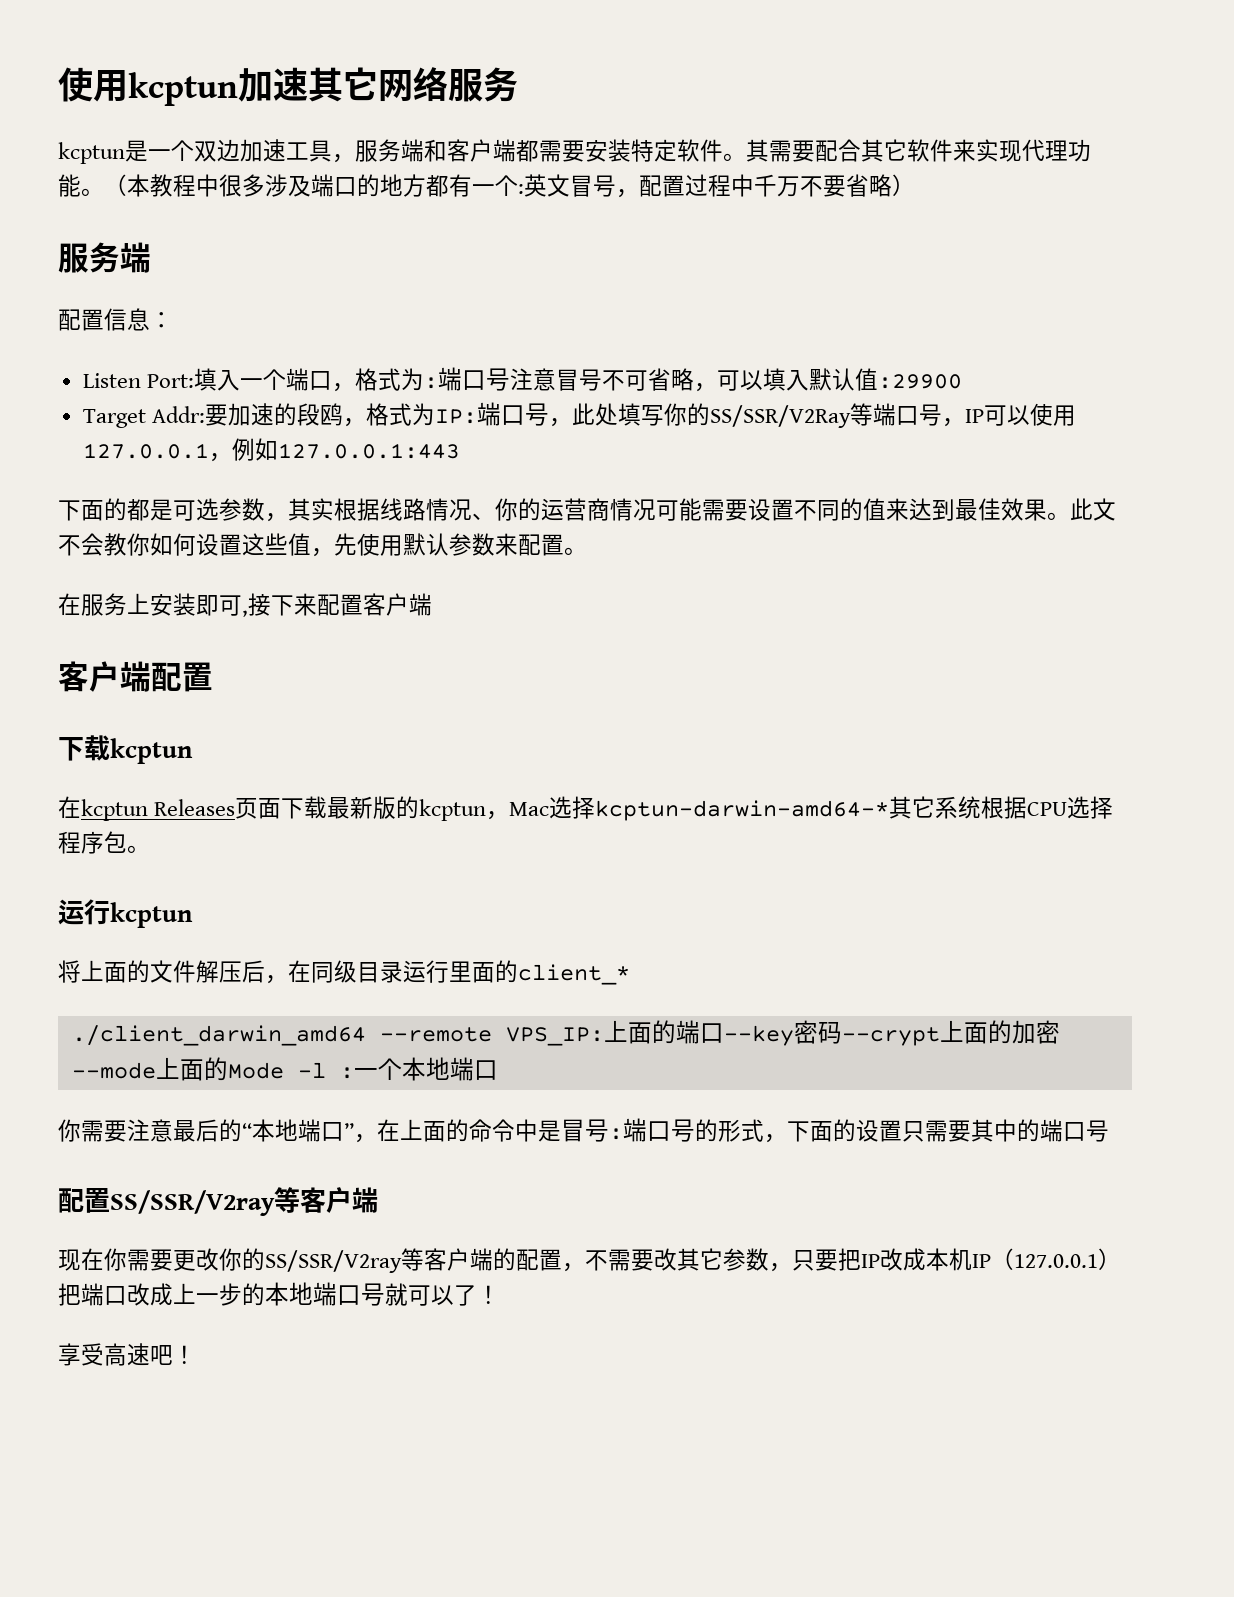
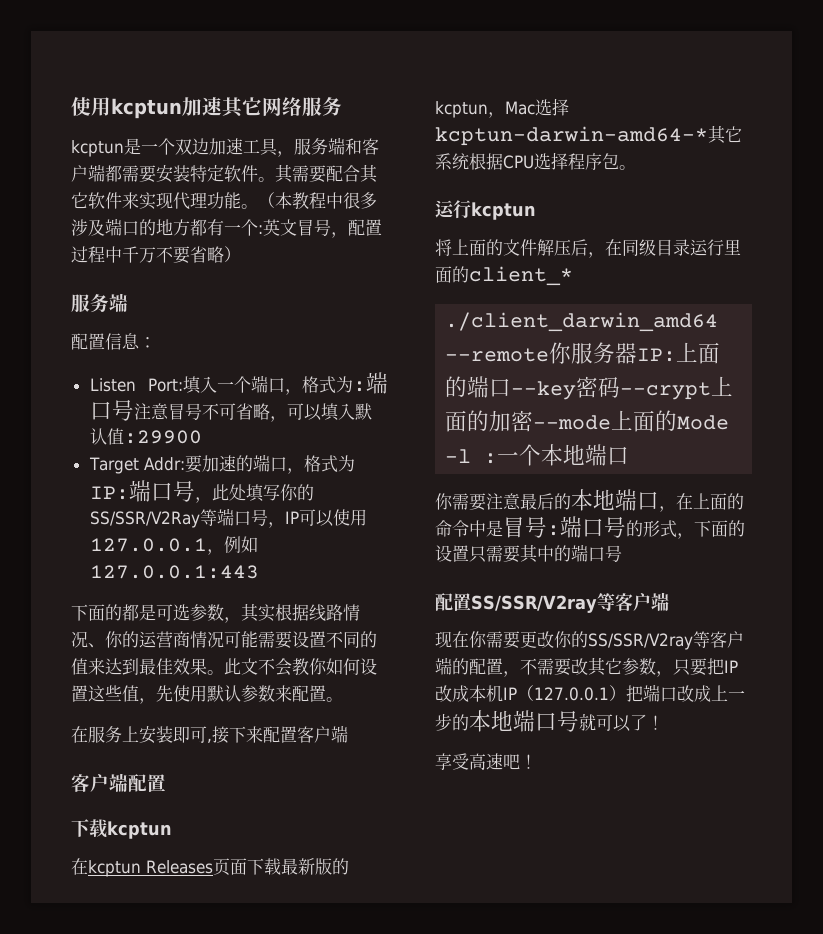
- Target Addr:要加速的段鸥，格式为IP:端口号，此处填写你的SS/SSR/V2Ray等端口号，IP可以使用127.0.0.1，例如127.0.0.1:443
+ Target Addr:要加速的端口，格式为IP:端口号，此处填写你的SS/SSR/V2Ray等端口号，IP可以使用127.0.0.1，例如127.0.0.1:443
- ./client_darwin_amd64 --remote VPS_IP:上面的端口--key密码--crypt上面的加密--mode上面的Mode -l :一个本地端口
+ ./client_darwin_amd64 --remote你服务器IP:上面的端口--key密码--crypt上面的加密--mode上面的Mode -l :一个本地端口
- 你需要注意最后的“本地端口”，在上面的命令中是冒号:端口号的形式，下面的设置只需要其中的端口号
+ 你需要注意最后的本地端口，在上面的命令中是冒号:端口号的形式，下面的设置只需要其中的端口号

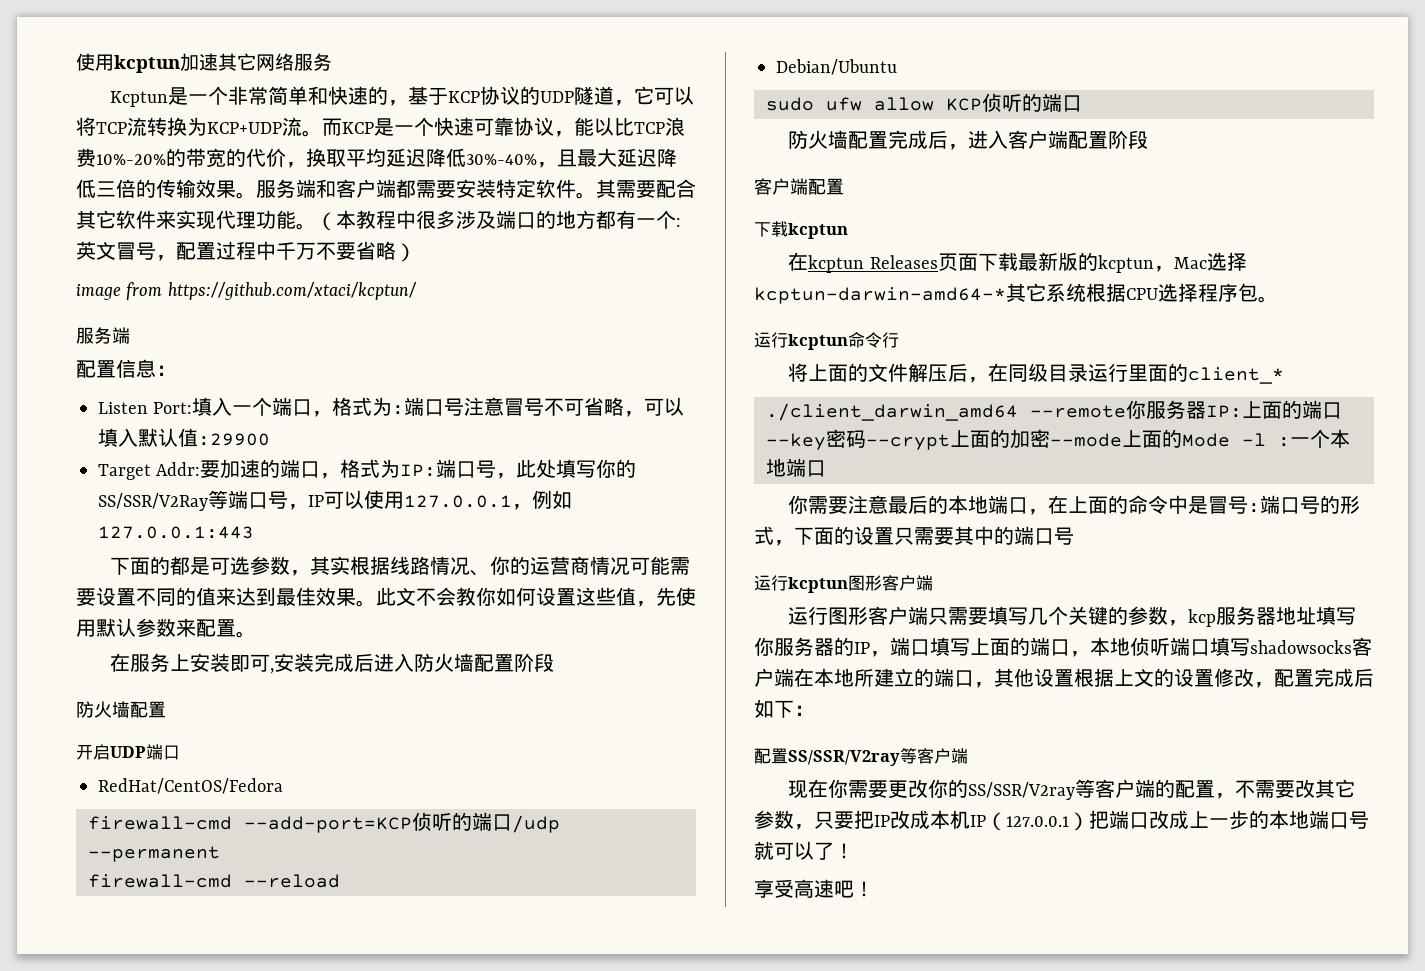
- kcptun是一个双边加速工具，服务端和客户端都需要安装特定软件。
+ Kcptun是一个非常简单和快速的，基于KCP协议的UDP隧道，它可以将TCP流转换为KCP+UDP流。而KCP是一个快速可靠协议，能以比TCP浪费10%-20%的带宽的代价，换取平均延迟降低30%-40%，且最大延迟降低三倍的传输效果。服务端和客户端都需要安装特定软件。
+ image from https://github.com/xtaci/kcptun/
- 在服务上安装即可,接下来配置客户端
+ 在服务上安装即可,安装完成后进入防火墙配置阶段
+ 防火墙配置
+ 开启UDP端口
+ RedHat/CentOS/Fedora
+ firewall-cmd --add-port=KCP侦听的端口/udp --permanent
+ firewall-cmd --reload
+ Debian/Ubuntu
+ sudo ufw allow KCP侦听的端口
+ 防火墙配置完成后，进入客户端配置阶段
- 运行kcptun
+ 运行kcptun命令行
+ 运行kcptun图形客户端
+ 运行图形客户端只需要填写几个关键的参数，kcp服务器地址填写你服务器的IP，端口填写上面的端口，本地侦听端口填写shadowsocks客户端在本地所建立的端口，其他设置根据上文的设置修改，配置完成后如下：

